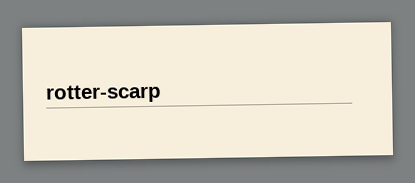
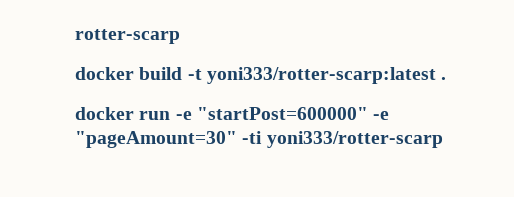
+ docker build -t yoni333/rotter-scarp:latest .
+ docker run -e "startPost=600000" -e "pageAmount=30" -ti yoni333/rotter-scarp

